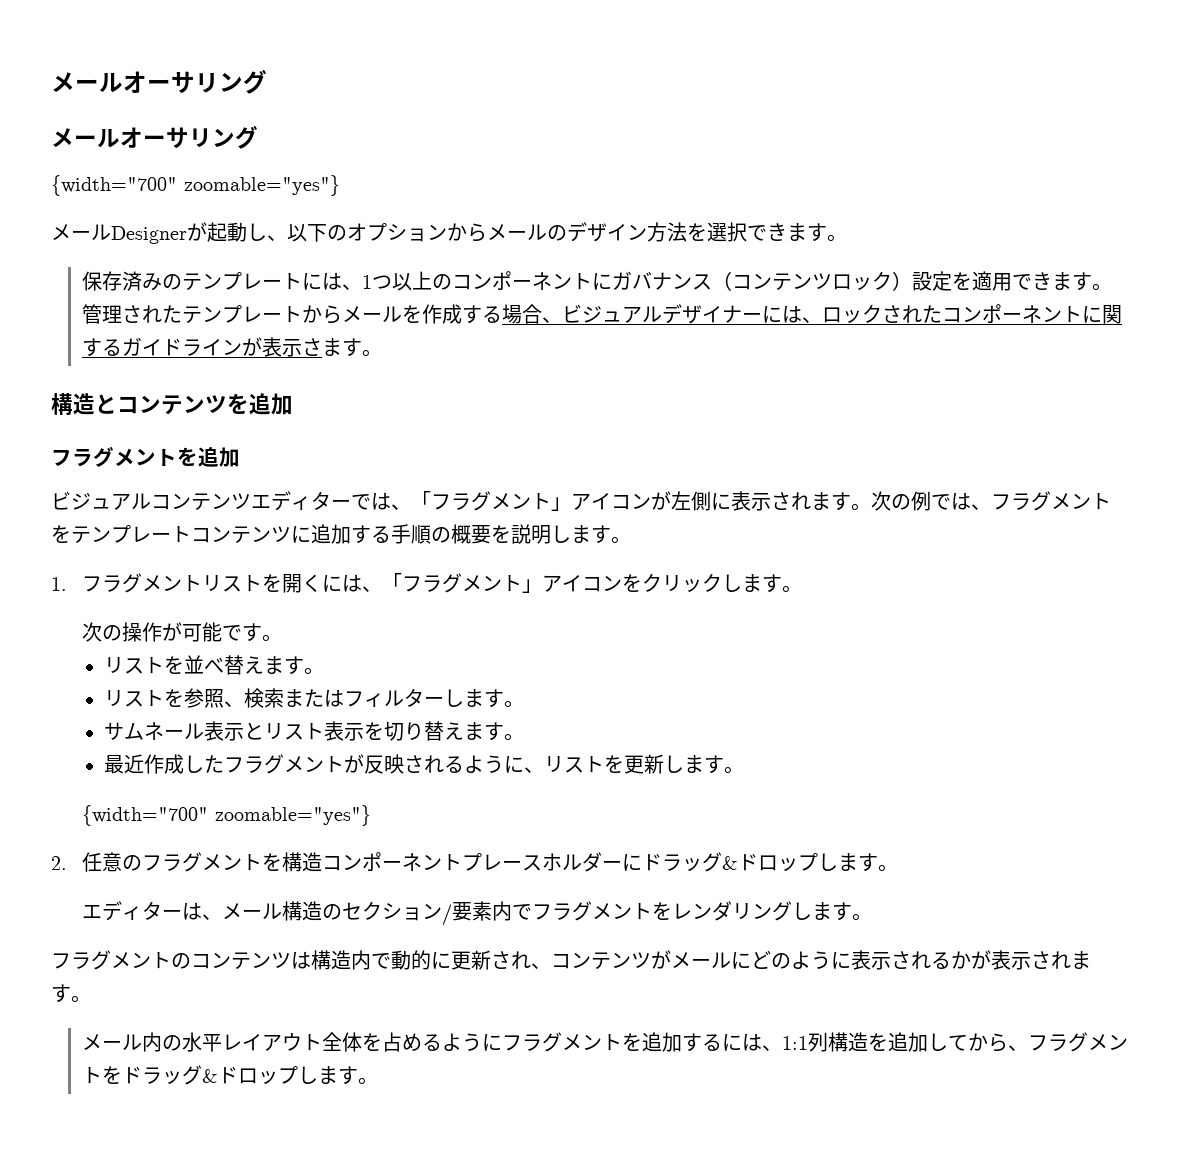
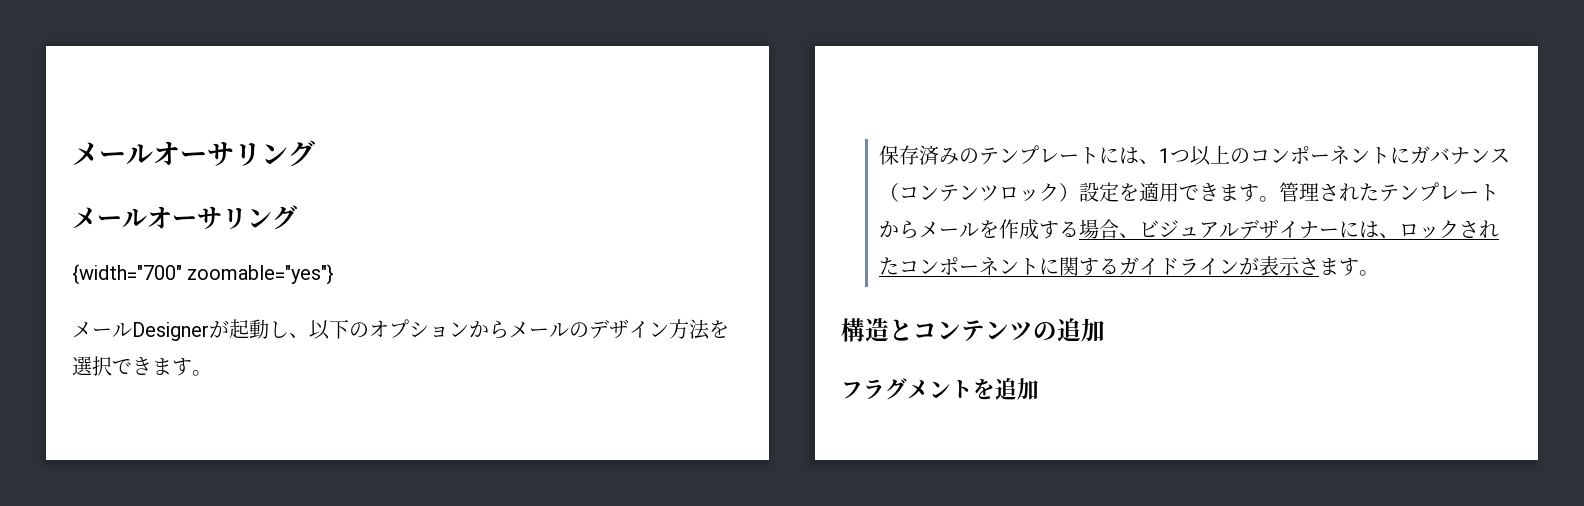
- 構造とコンテンツを追加
+ 構造とコンテンツの追加
- ビジュアルコンテンツエディターでは、「フラグメント」アイコンが左側に表示されます。次の例では、フラグメントをテンプレートコンテンツに追加する手順の概要を説明します。
- 1.フラグメントリストを開くには、「フラグメント」アイコンをクリックします。
- 次の操作が可能です。
- リストを並べ替えます。
- リストを参照、検索またはフィルターします。
- サムネール表示とリスト表示を切り替えます。
- 最近作成したフラグメントが反映されるように、リストを更新します。
- {width="700" zoomable="yes"}
- 2.任意のフラグメントを構造コンポーネントプレースホルダーにドラッグ&ドロップします。
- エディターは、メール構造のセクション/要素内でフラグメントをレンダリングします。
- フラグメントのコンテンツは構造内で動的に更新され、コンテンツがメールにどのように表示されるかが表示されます。
- メール内の水平レイアウト全体を占めるようにフラグメントを追加するには、1:1列構造を追加してから、フラグメントをドラッグ&ドロップします。

